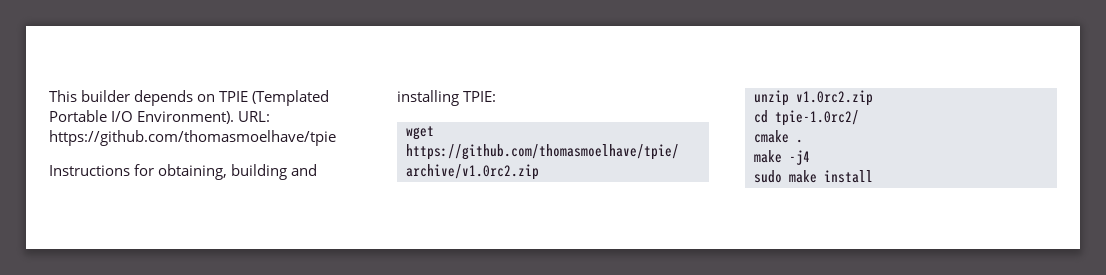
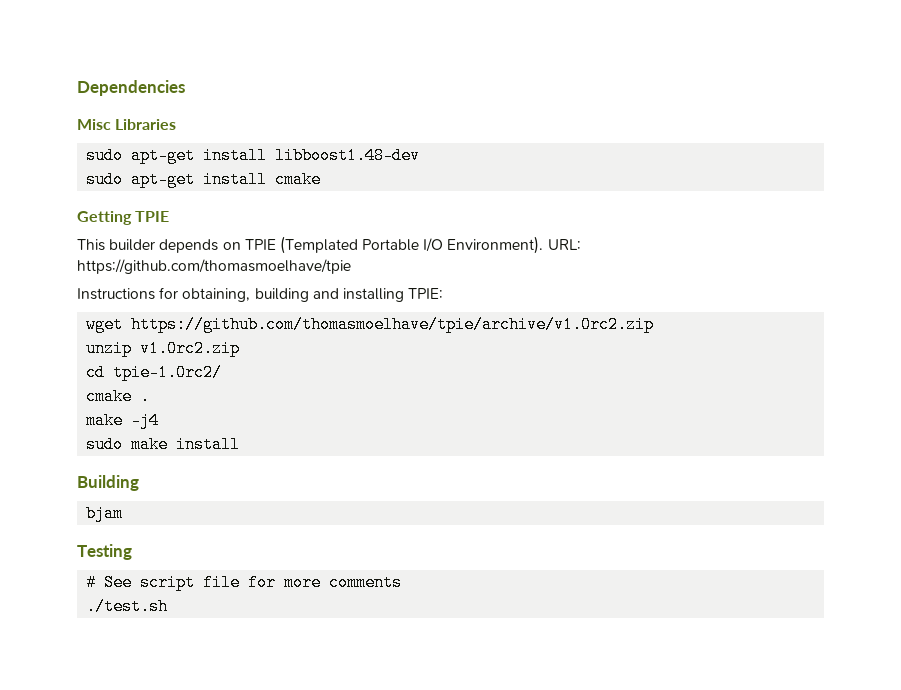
+ Dependencies
+ Misc Libraries
+ sudo apt-get install libboost1.48-dev
+ sudo apt-get install cmake
+ Getting TPIE
+ Building
+ bjam
+ Testing
+ # See script file for more comments
+ ./test.sh

